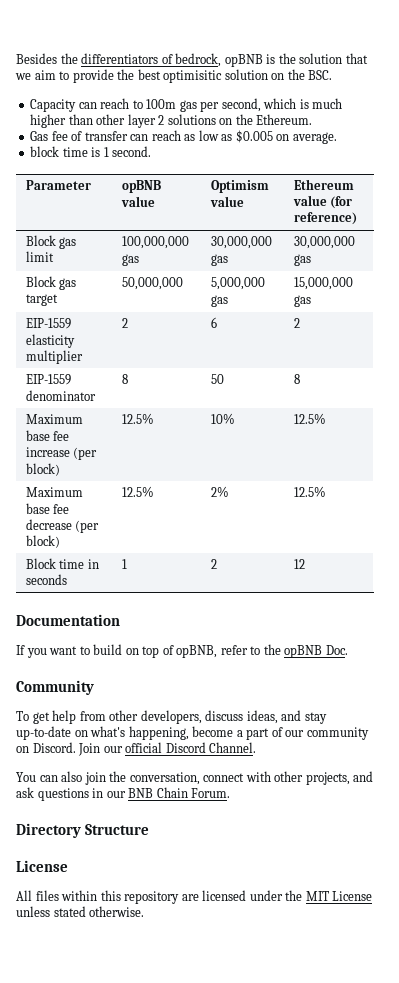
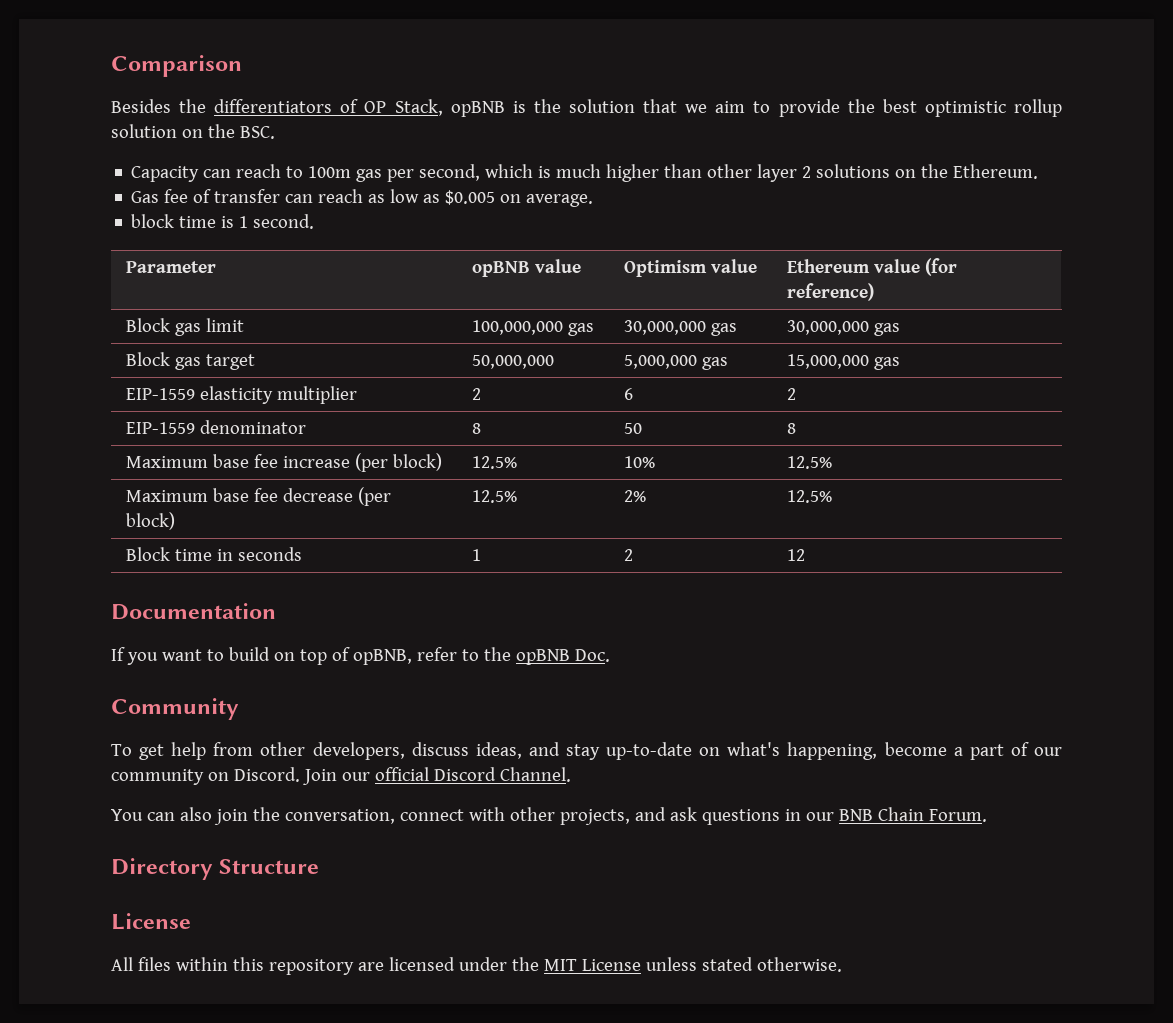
+ Comparison
- Besides the differentiators of bedrock, opBNB is the solution that we aim to provide the best optimisitic solution on the BSC.
+ Besides the differentiators of OP Stack, opBNB is the solution that we aim to provide the best optimistic rollup solution on the BSC.

